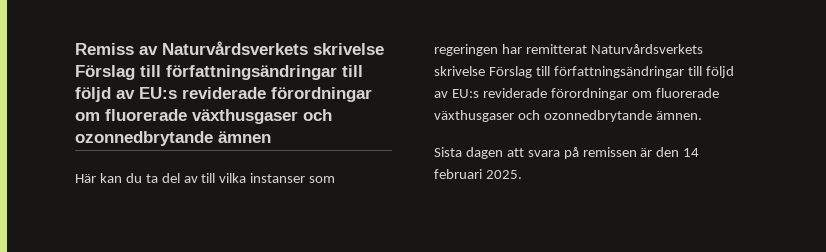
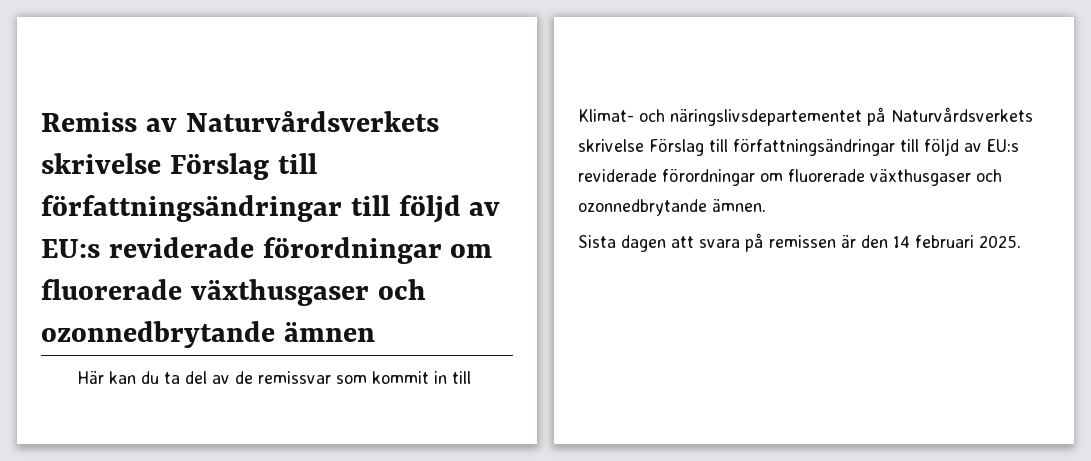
- Här kan du ta del av till vilka instanser som regeringen har remitterat Naturvårdsverkets skrivelse Förslag till författningsändringar till följd av EU:s reviderade förordningar om fluorerade växthusgaser och ozonnedbrytande ämnen.
+ Här kan du ta del av de remissvar som kommit in till Klimat- och näringslivsdepartementet på Naturvårdsverkets skrivelse Förslag till författningsändringar till följd av EU:s reviderade förordningar om fluorerade växthusgaser och ozonnedbrytande ämnen.

